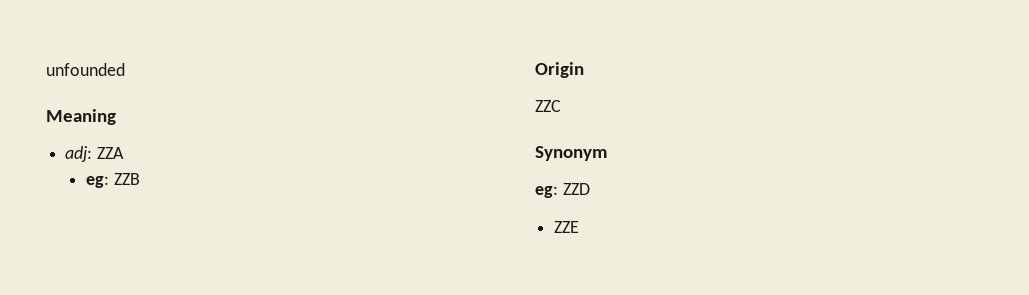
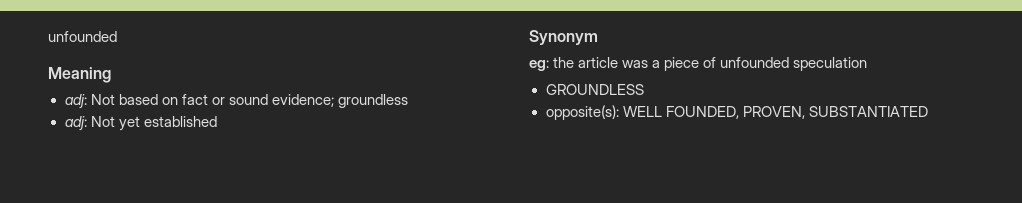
- adj: ZZA
- eg: ZZB
- Origin
- ZZC
+ adj: Not based on fact or sound evidence; groundless
+ adj: Not yet established
  Synonym
- eg: ZZD
- ZZE
+ eg: the article was a piece of unfounded speculation
+ GROUNDLESS
+ opposite(s): WELL FOUNDED, PROVEN, SUBSTANTIATED

